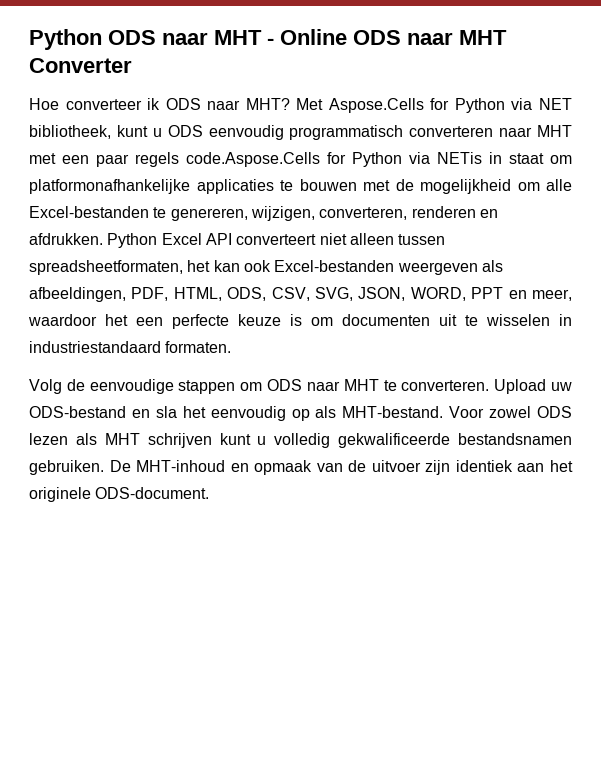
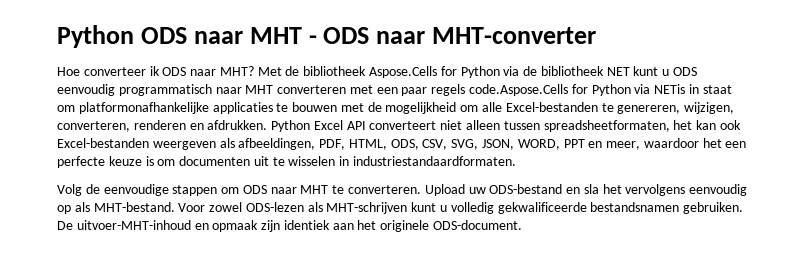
- Python ODS naar MHT - Online ODS naar MHT Converter
+ Python ODS naar MHT - ODS naar MHT-converter
- Met Aspose.Cells for Python via NET bibliotheek, kunt u ODS eenvoudig programmatisch converteren naar MHT met een paar regels code.Aspose.Cells for Python via NETis in staat om platformonafhankelijke applicaties te bouwen met de mogelijkheid om alle Excel-bestanden te genereren, wijzigen, converteren, renderen en afdrukken.
+ Met de bibliotheek Aspose.Cells for Python via de bibliotheek NET kunt u ODS eenvoudig programmatisch naar MHT converteren met een paar regels code.Aspose.Cells for Python via NETis in staat om platformonafhankelijke applicaties te bouwen met de mogelijkheid om alle Excel-bestanden te genereren, wijzigen, converteren, renderen en afdrukken.
- Python Excel API converteert niet alleen tussen spreadsheetformaten, het kan ook Excel-bestanden weergeven als afbeeldingen, PDF, HTML, ODS, CSV, SVG, JSON, WORD, PPT en meer, waardoor het een perfecte keuze is om documenten uit te wisselen in industriestandaard formaten.
+ Python Excel API converteert niet alleen tussen spreadsheetformaten, het kan ook Excel-bestanden weergeven als afbeeldingen, PDF, HTML, ODS, CSV, SVG, JSON, WORD, PPT en meer, waardoor het een perfecte keuze is om documenten uit te wisselen in industriestandaardformaten.
- Upload uw ODS-bestand en sla het eenvoudig op als MHT-bestand.
+ Upload uw ODS-bestand en sla het vervolgens eenvoudig op als MHT-bestand.
- Voor zowel ODS lezen als MHT schrijven kunt u volledig gekwalificeerde bestandsnamen gebruiken.
+ Voor zowel ODS-lezen als MHT-schrijven kunt u volledig gekwalificeerde bestandsnamen gebruiken.
- De MHT-inhoud en opmaak van de uitvoer zijn identiek aan het originele ODS-document.
+ De uitvoer-MHT-inhoud en opmaak zijn identiek aan het originele ODS-document.

